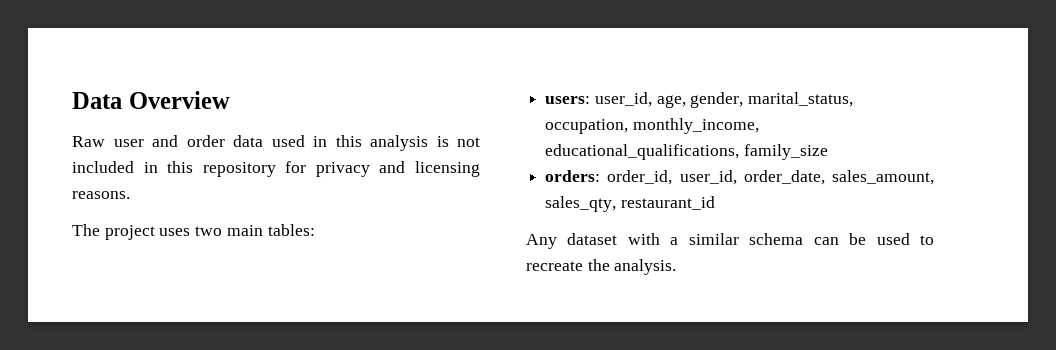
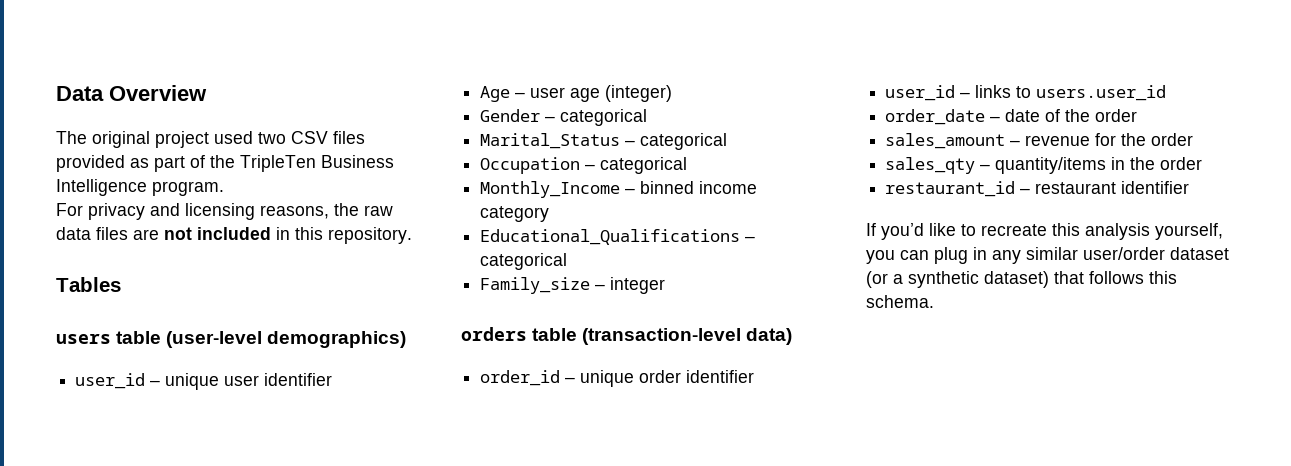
- Raw user and order data used in this analysis is not included in this repository for privacy and licensing reasons.
- The project uses two main tables:
- users: user_id, age, gender, marital_status, occupation, monthly_income, educational_qualifications, family_size
- orders: order_id, user_id, order_date, sales_amount, sales_qty, restaurant_id
- Any dataset with a similar schema can be used to recreate the analysis.
+ The original project used two CSV files provided as part of the TripleTen Business Intelligence program.
+ For privacy and licensing reasons, the raw data files are not included in this repository.
+ Tables
+ users table (user-level demographics)
+ user_id – unique user identifier
+ Age – user age (integer)
+ Gender – categorical
+ Marital_Status – categorical
+ Occupation – categorical
+ Monthly_Income – binned income category
+ Educational_Qualifications – categorical
+ Family_size – integer
+ orders table (transaction-level data)
+ order_id – unique order identifier
+ user_id – links to users.user_id
+ order_date – date of the order
+ sales_amount – revenue for the order
+ sales_qty – quantity/items in the order
+ restaurant_id – restaurant identifier
+ If you’d like to recreate this analysis yourself, you can plug in any similar user/order dataset (or a synthetic dataset) that follows this schema.

